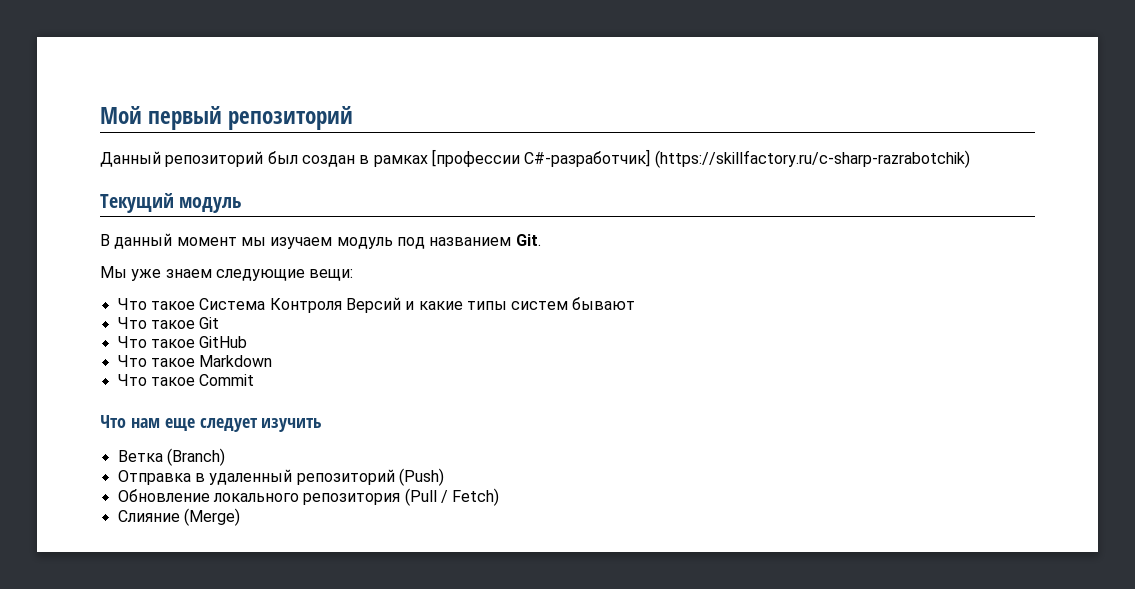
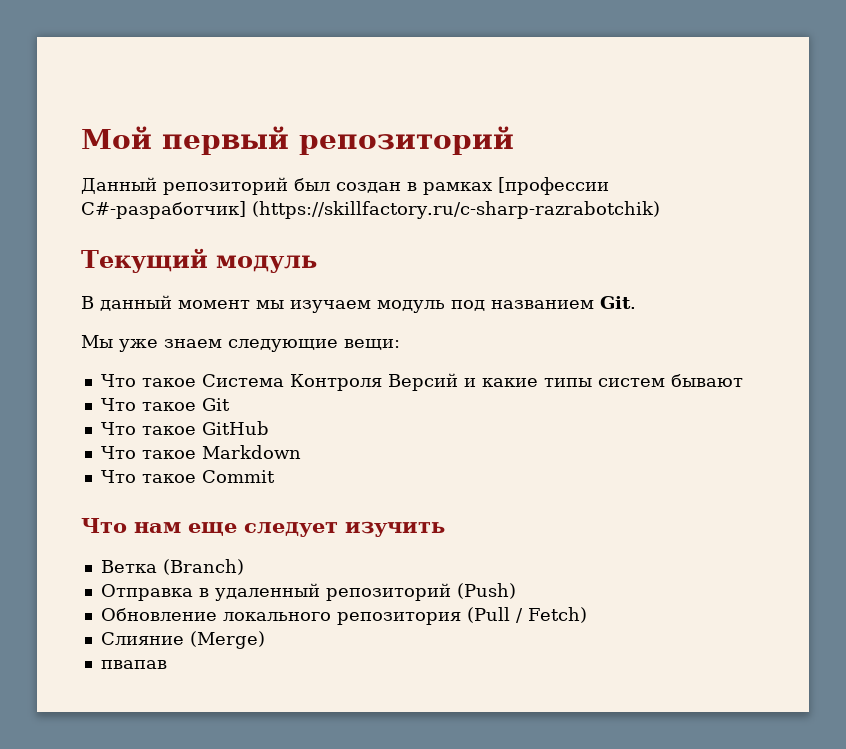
+ пвапав

